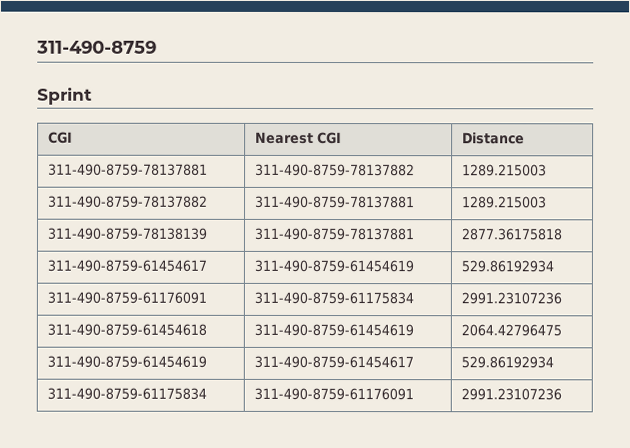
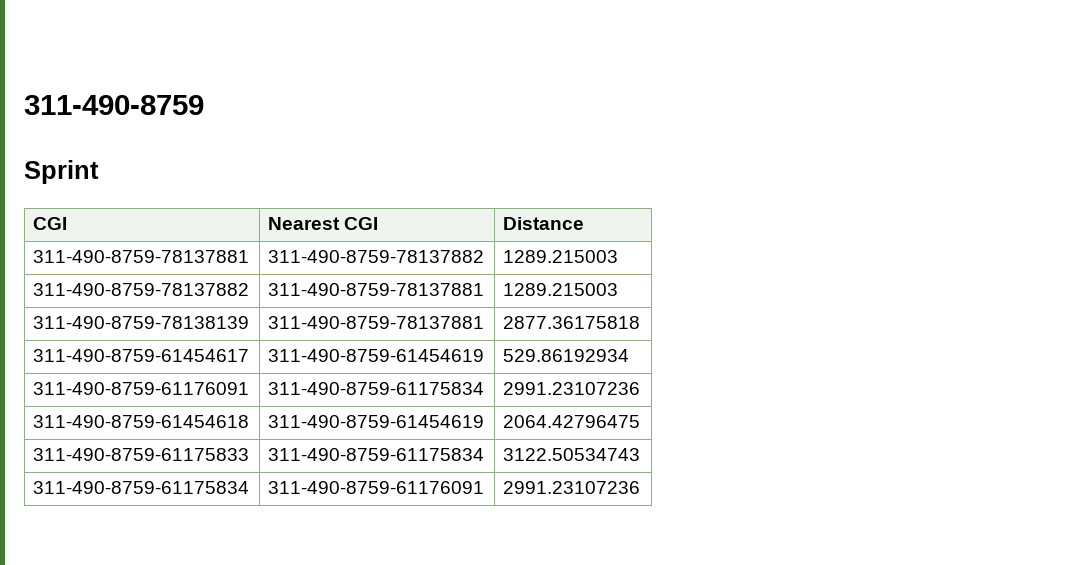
- 311-490-8759-61454619 | 311-490-8759-61454617 | 529.86192934
+ 311-490-8759-61175833 | 311-490-8759-61175834 | 3122.50534743

